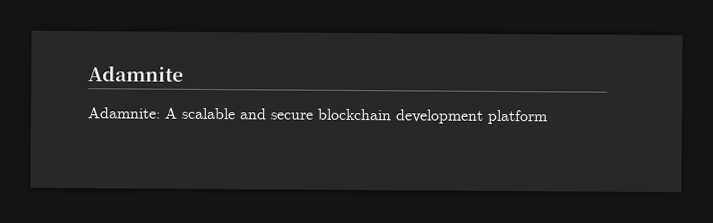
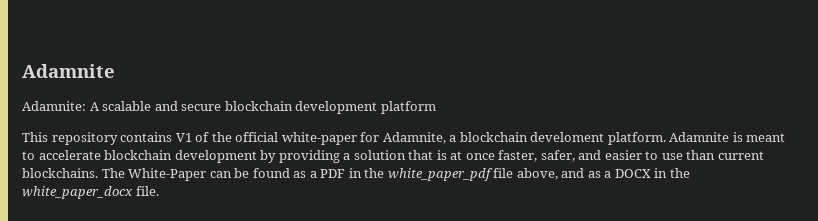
+ This repository contains V1 of the official white-paper for Adamnite, a blockchain develoment platform. Adamnite is meant to accelerate blockchain development by providing a solution that is at once faster, safer, and easier to use than current blockchains. The White-Paper can be found as a PDF in the white_paper_pdf file above, and as a DOCX in the white_paper_docx file.

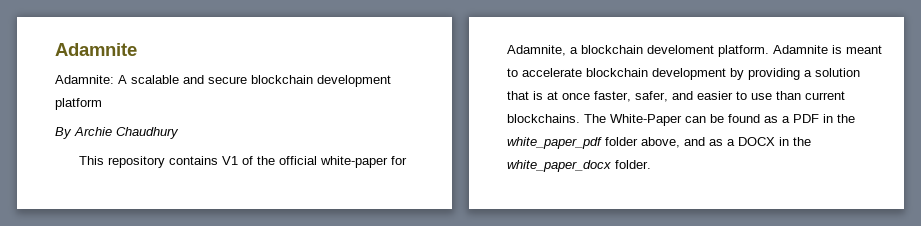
+ By Archie Chaudhury
- The White-Paper can be found as a PDF in the white_paper_pdf file above, and as a DOCX in the white_paper_docx file.
+ The White-Paper can be found as a PDF in the white_paper_pdf folder above, and as a DOCX in the white_paper_docx folder.

